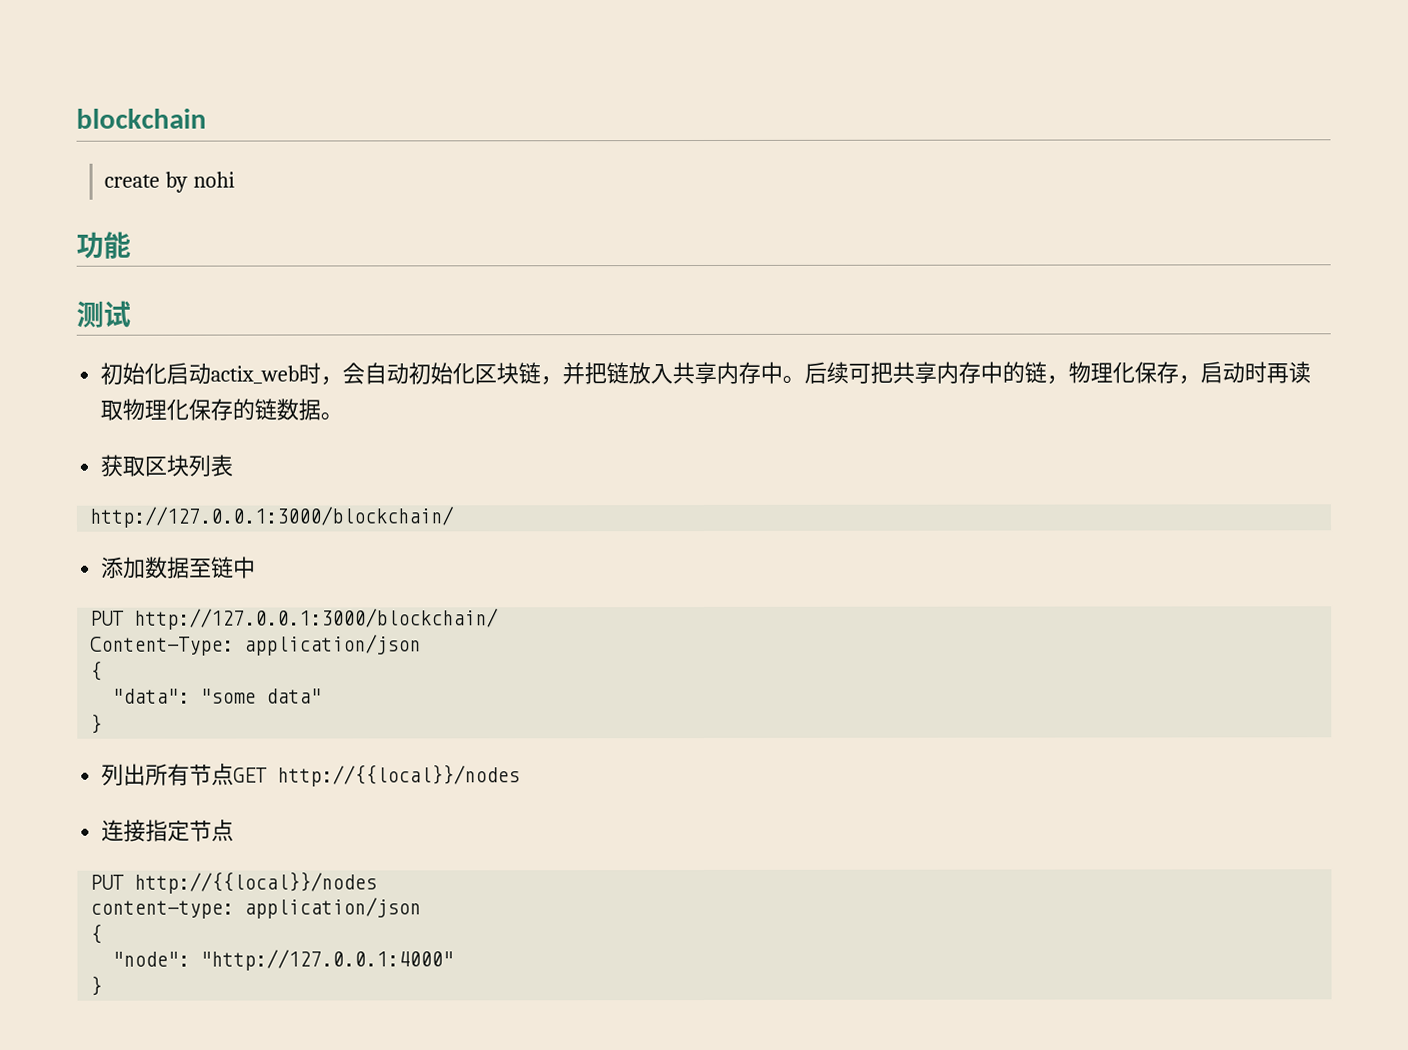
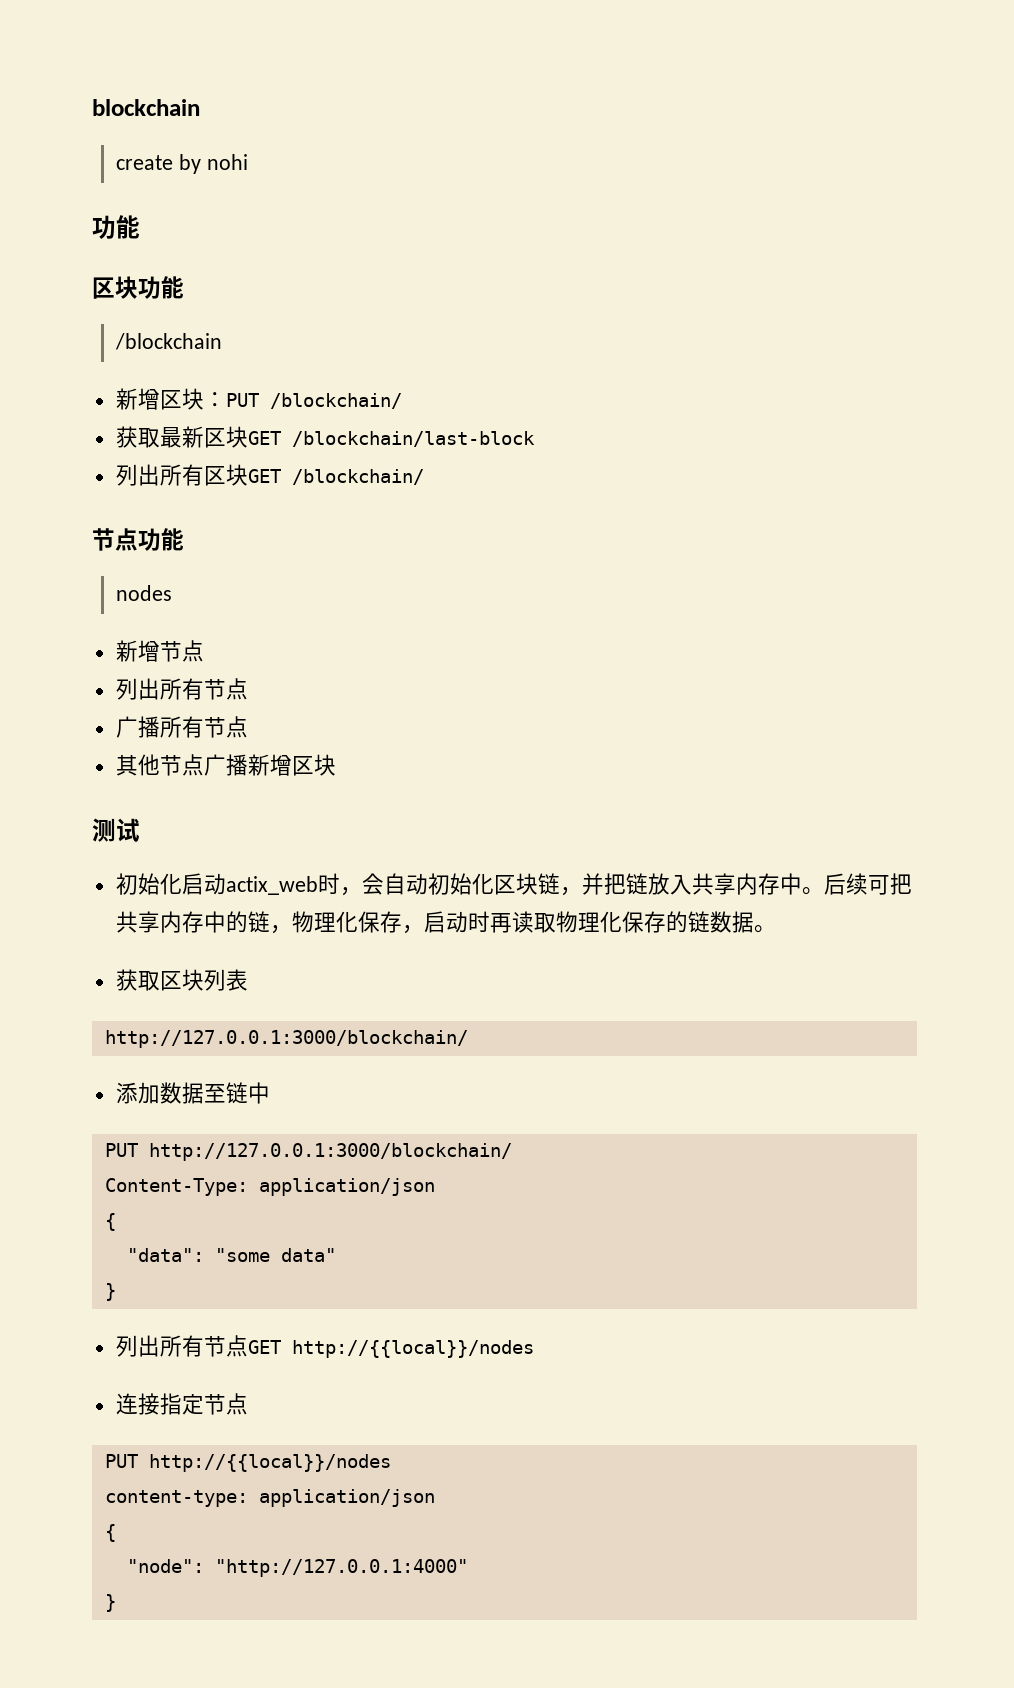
+ 区块功能
+ /blockchain
+ 新增区块：PUT /blockchain/
+ 获取最新区块GET /blockchain/last-block
+ 列出所有区块GET /blockchain/
+ 节点功能
+ nodes
+ 新增节点
+ 列出所有节点
+ 广播所有节点
+ 其他节点广播新增区块

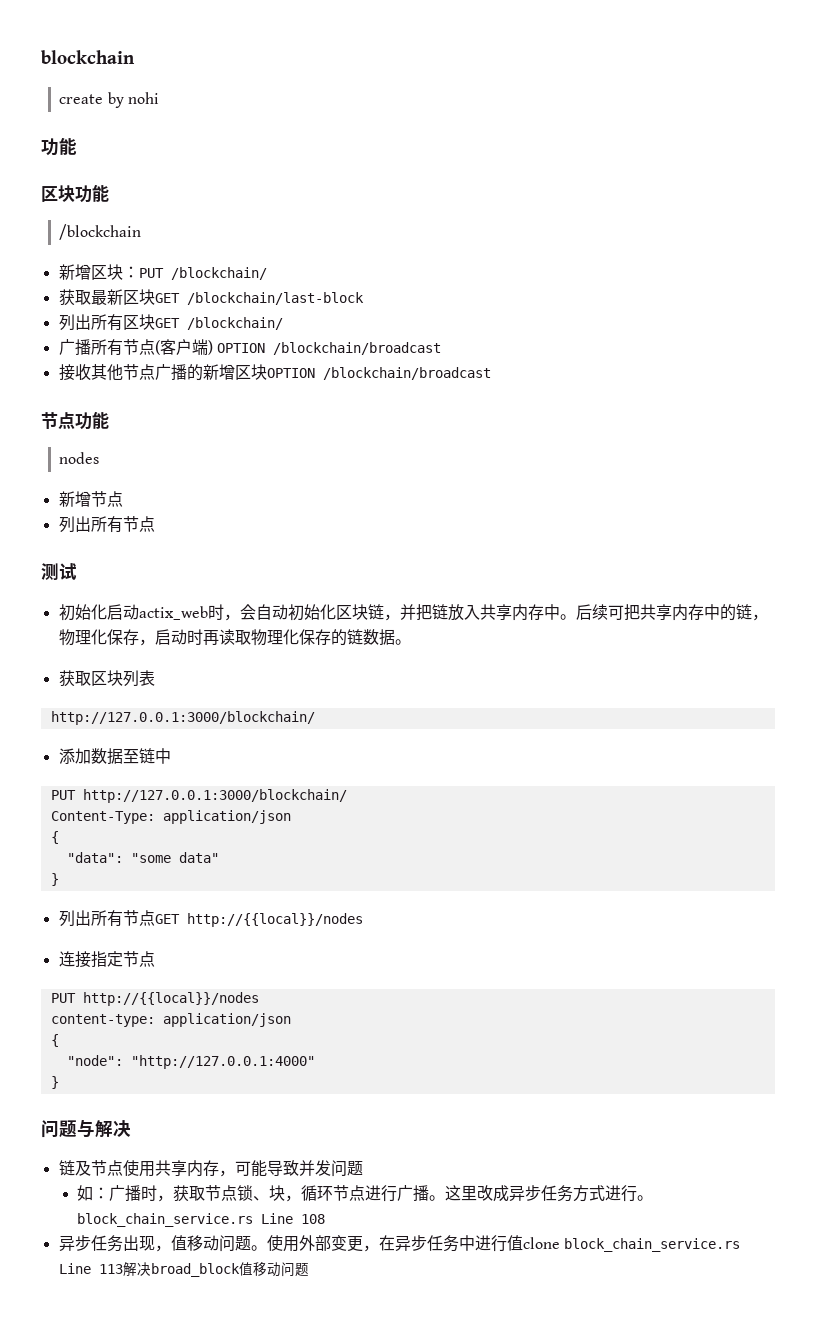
+ 广播所有节点(客户端) OPTION /blockchain/broadcast
+ 接收其他节点广播的新增区块OPTION /blockchain/broadcast
- 广播所有节点
- 其他节点广播新增区块
+ 问题与解决
+ 链及节点使用共享内存，可能导致并发问题
+ 如：广播时，获取节点锁、块，循环节点进行广播。这里改成异步任务方式进行。block_chain_service.rs Line 108
+ 异步任务出现，值移动问题。使用外部变更，在异步任务中进行值clone block_chain_service.rs Line 113解决broad_block值移动问题

